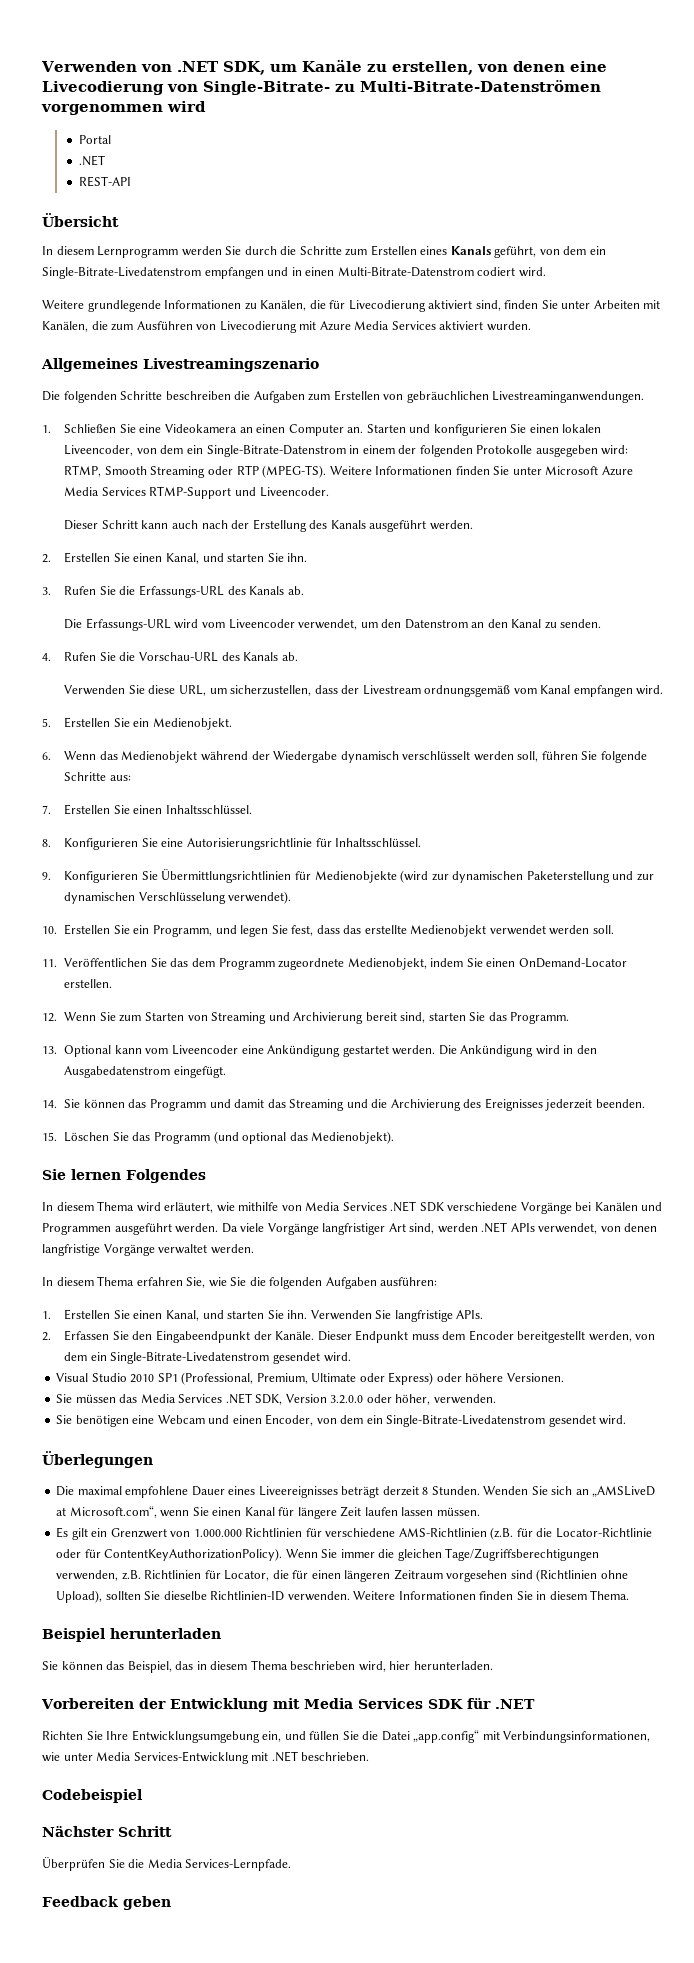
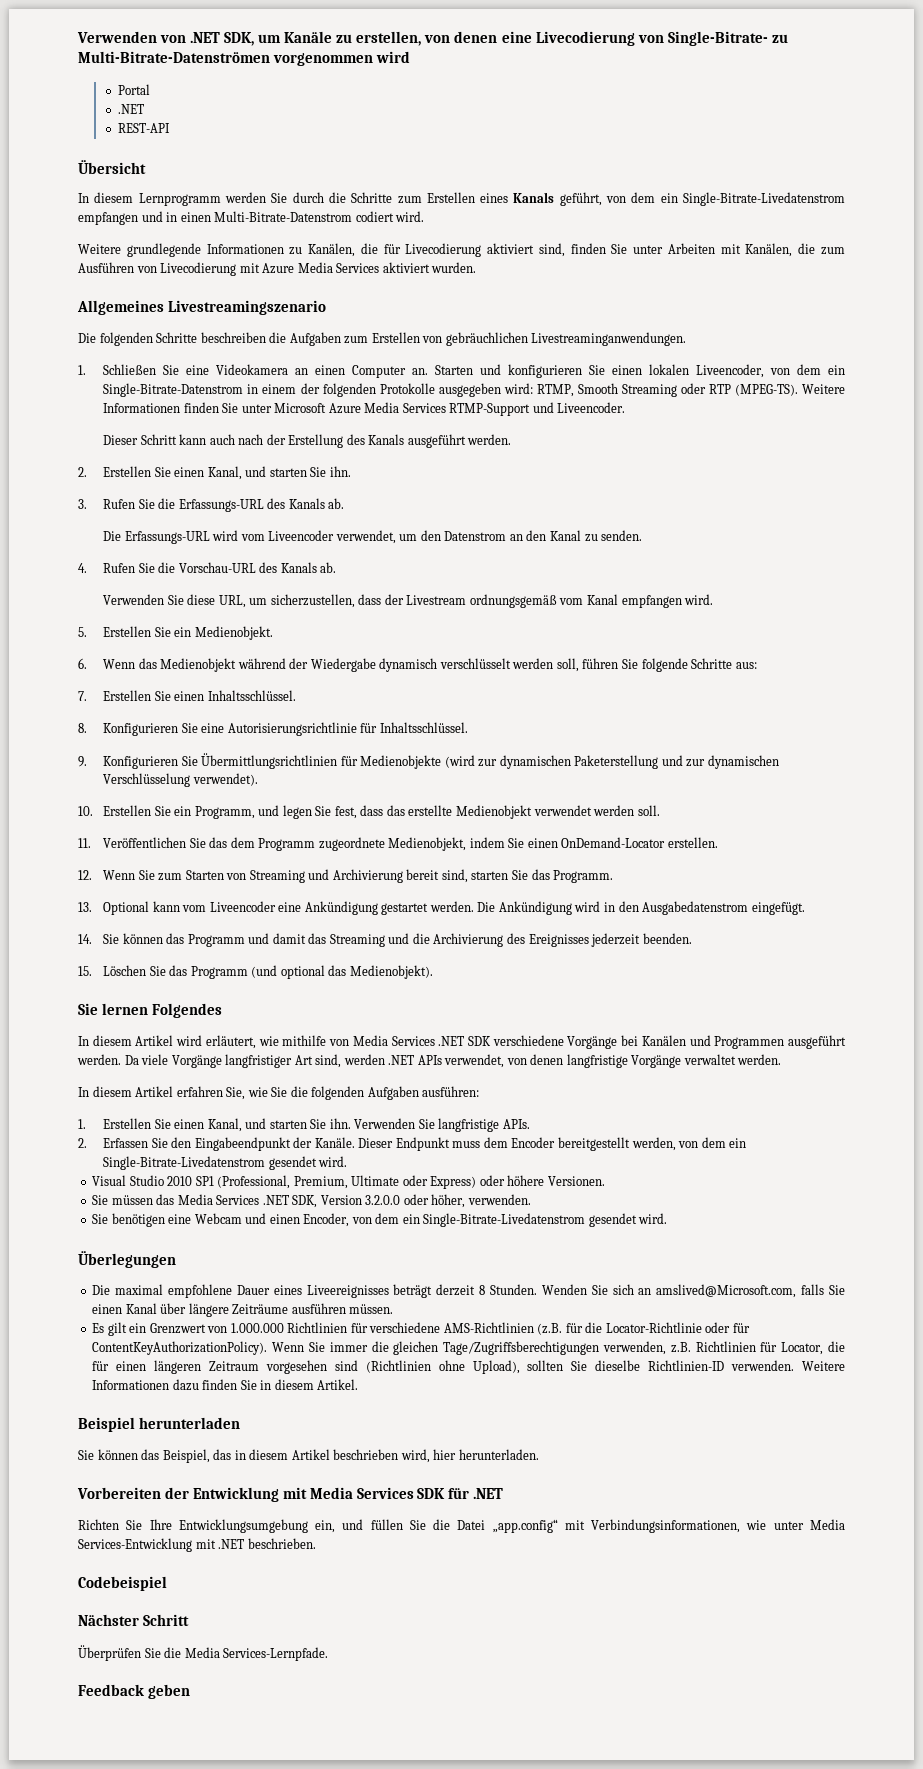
- In diesem Thema wird erläutert, wie mithilfe von Media Services .NET SDK verschiedene Vorgänge bei Kanälen und Programmen ausgeführt werden.
+ In diesem Artikel wird erläutert, wie mithilfe von Media Services .NET SDK verschiedene Vorgänge bei Kanälen und Programmen ausgeführt werden.
- In diesem Thema erfahren Sie, wie Sie die folgenden Aufgaben ausführen:
+ In diesem Artikel erfahren Sie, wie Sie die folgenden Aufgaben ausführen:
- Wenden Sie sich an „AMSLiveD at Microsoft.com“, wenn Sie einen Kanal für längere Zeit laufen lassen müssen.
+ Wenden Sie sich an amslived@Microsoft.com, falls Sie einen Kanal über längere Zeiträume ausführen müssen.
- Weitere Informationen finden Sie in diesem Thema.
+ Weitere Informationen dazu finden Sie in diesem Artikel.
- Sie können das Beispiel, das in diesem Thema beschrieben wird, hier herunterladen.
+ Sie können das Beispiel, das in diesem Artikel beschrieben wird, hier herunterladen.

